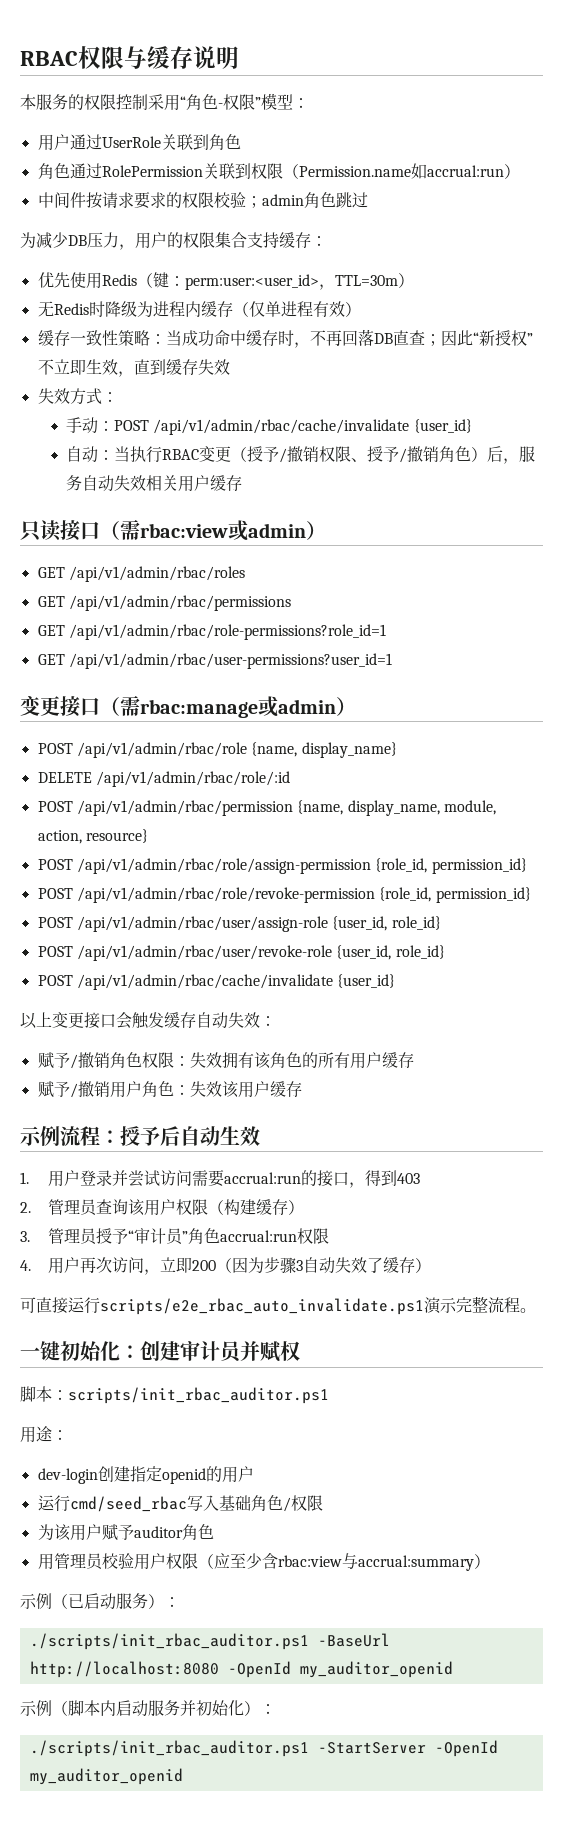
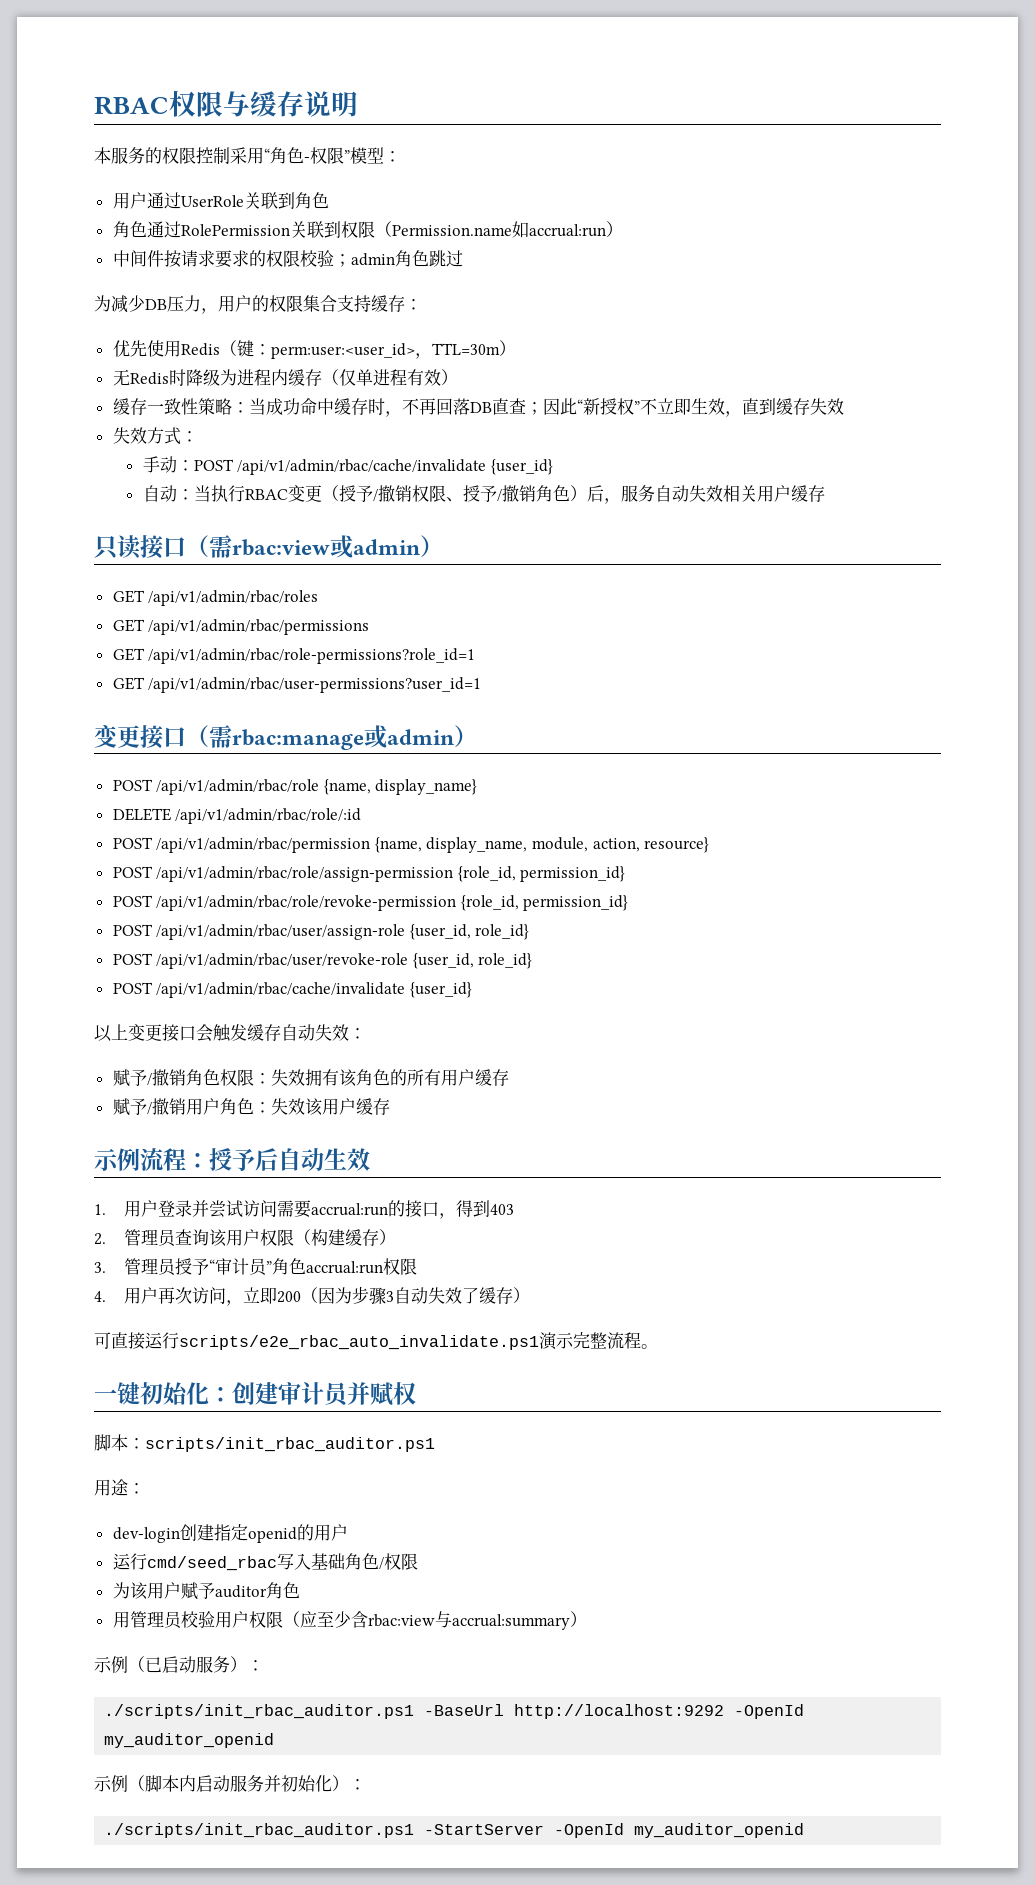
- ./scripts/init_rbac_auditor.ps1 -BaseUrl http://localhost:8080 -OpenId my_auditor_openid
+ ./scripts/init_rbac_auditor.ps1 -BaseUrl http://localhost:9292 -OpenId my_auditor_openid

